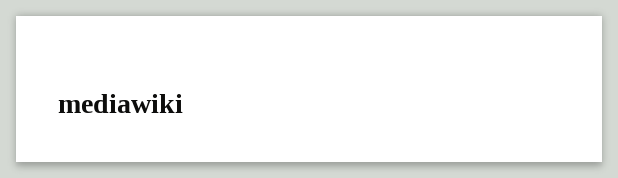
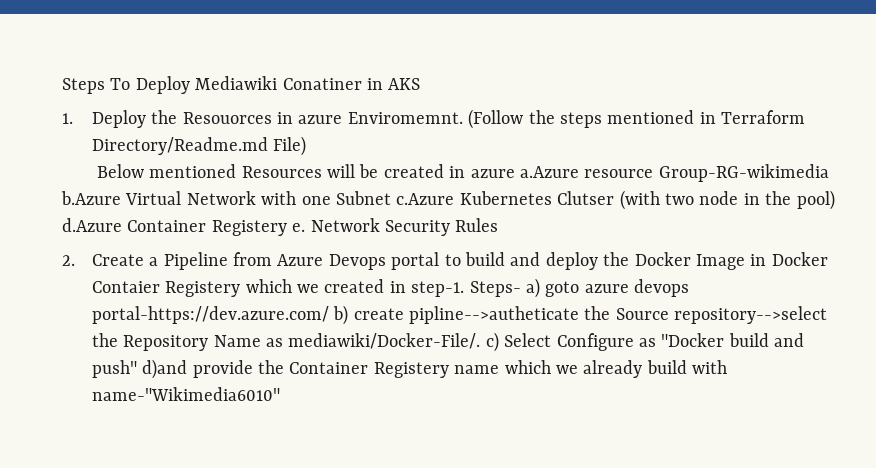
- mediawiki
+ Steps To Deploy Mediawiki Conatiner in AKS
+ 1. Deploy the Resouorces in azure Enviromemnt. (Follow the steps mentioned in Terraform Directory/Readme.md File)
+ Below mentioned Resources will be created in azure a.Azure resource Group-RG-wikimedia b.Azure Virtual Network with one Subnet c.Azure Kubernetes Clutser (with two node in the pool) d.Azure Container Registery e. Network Security Rules
+ 2. Create a Pipeline from Azure Devops portal to build and deploy the Docker Image in Docker Contaier Registery which we created in step-1. Steps- a) goto azure devops portal-https://dev.azure.com/ b) create pipline-->autheticate the Source repository-->select the Repository Name as mediawiki/Docker-File/. c) Select Configure as "Docker build and push" d)and provide the Container Registery name which we already build with name-"Wikimedia6010"

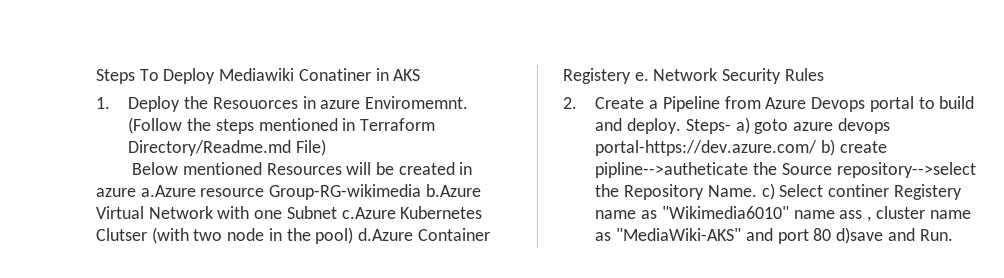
- 2. Create a Pipeline from Azure Devops portal to build and deploy the Docker Image in Docker Contaier Registery which we created in step-1.
+ 2. Create a Pipeline from Azure Devops portal to build and deploy.
- Steps- a) goto azure devops portal-https://dev.azure.com/ b) create pipline-->autheticate the Source repository-->select the Repository Name as mediawiki/Docker-File/. c) Select Configure as "Docker build and push" d)and provide the Container Registery name which we already build with name-"Wikimedia6010"
+ Steps- a) goto azure devops portal-https://dev.azure.com/ b) create pipline-->autheticate the Source repository-->select the Repository Name. c) Select continer Registery name as "Wikimedia6010" name ass , cluster name as "MediaWiki-AKS" and port 80 d)save and Run.

